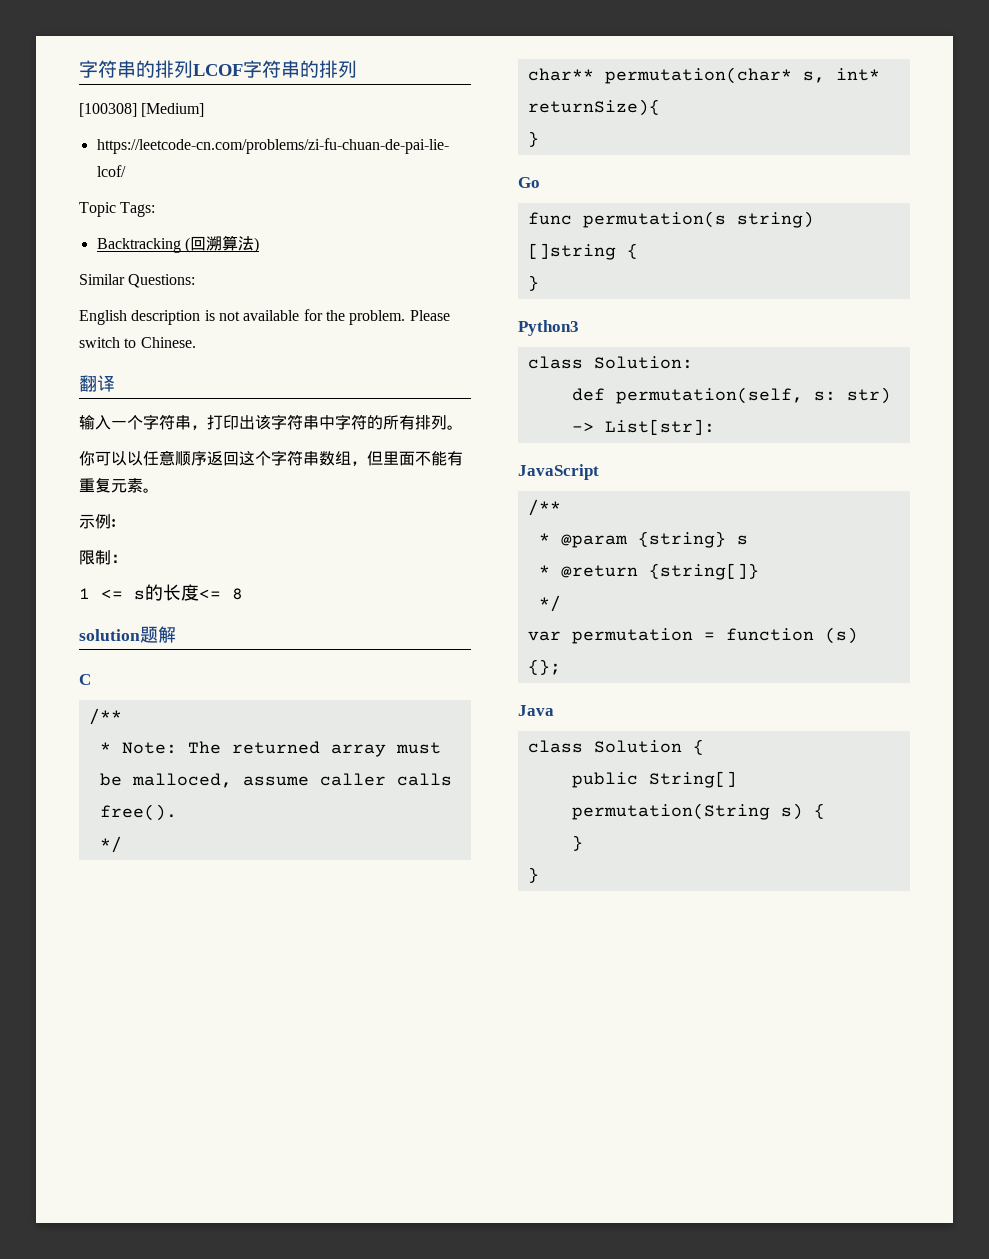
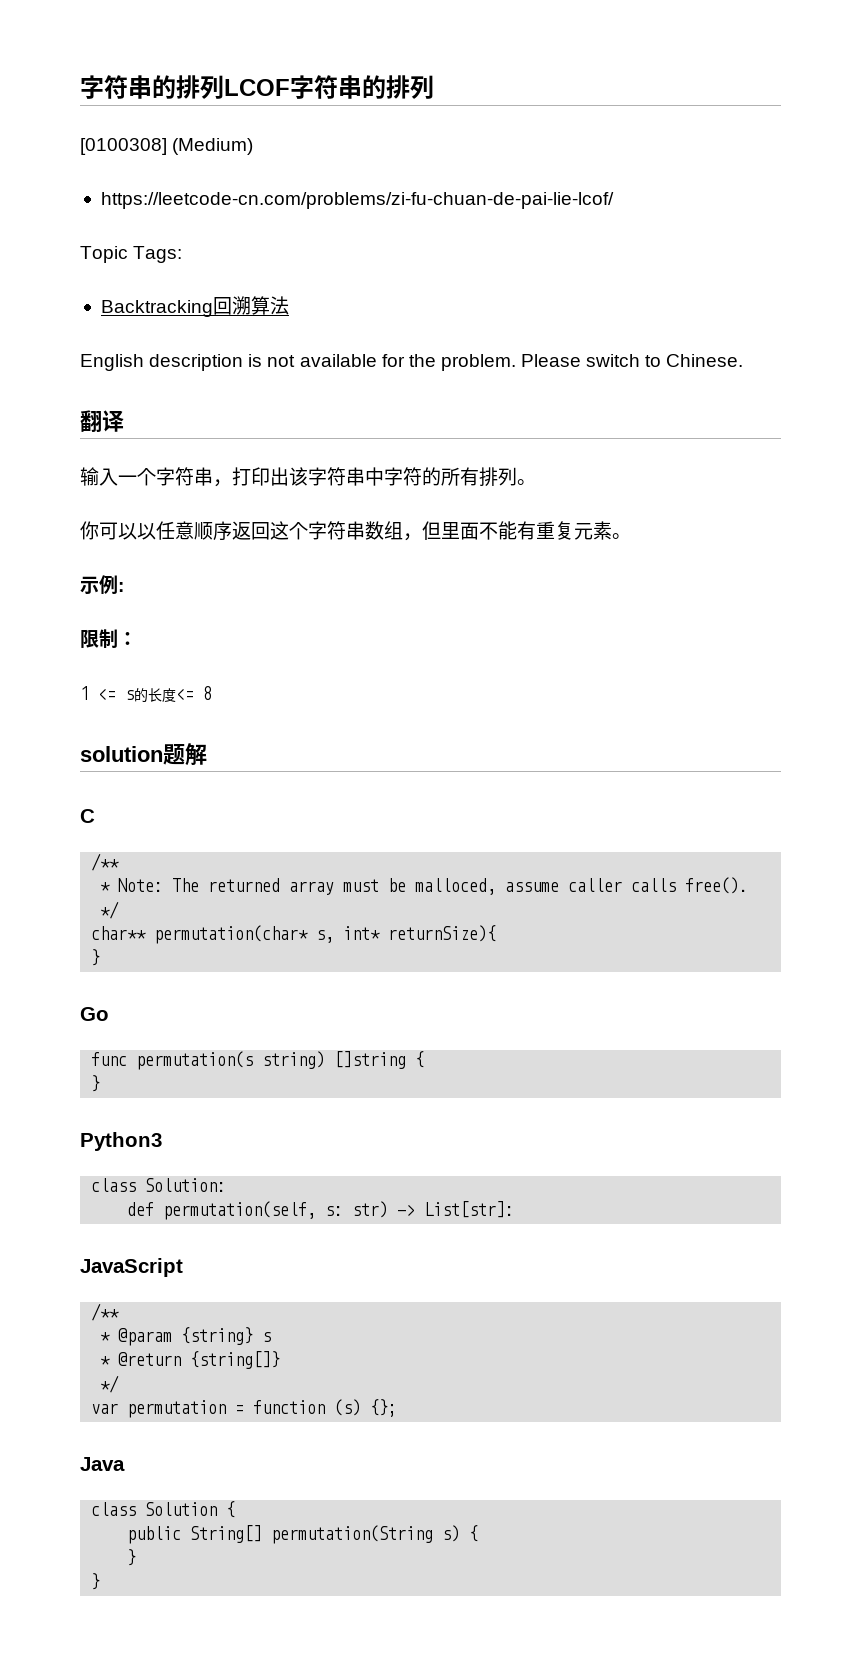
- [100308] [Medium]
+ [0100308] (Medium)
- Backtracking (回溯算法)
- Similar Questions:
+ Backtracking回溯算法

